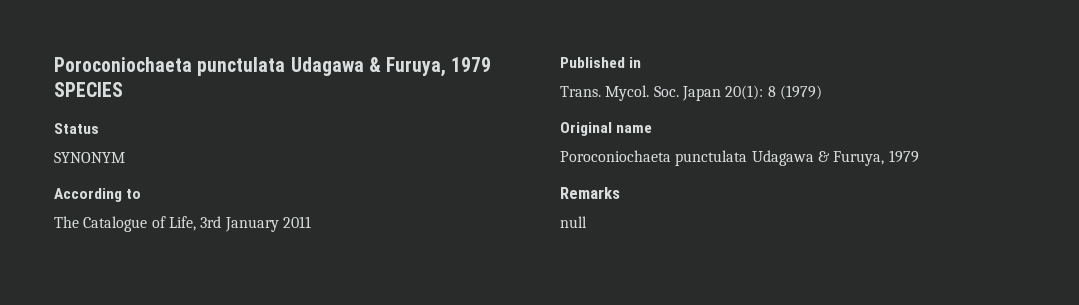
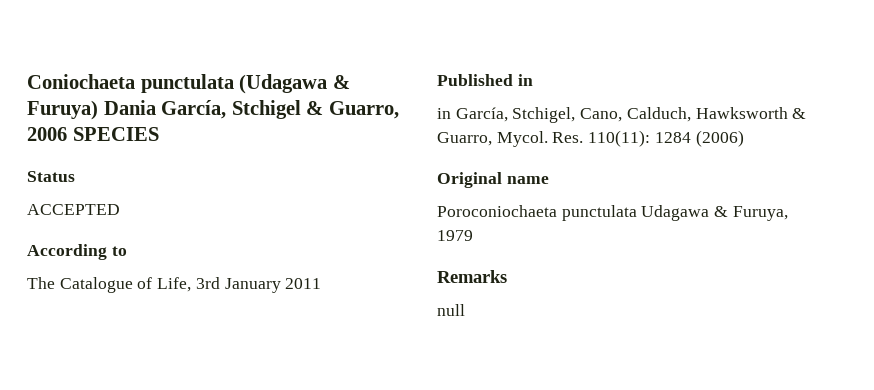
- Poroconiochaeta punctulata Udagawa & Furuya, 1979 SPECIES
+ Coniochaeta punctulata (Udagawa & Furuya) Dania García, Stchigel & Guarro, 2006 SPECIES
- SYNONYM
+ ACCEPTED
- Trans. Mycol. Soc. Japan 20(1): 8 (1979)
+ in García, Stchigel, Cano, Calduch, Hawksworth & Guarro, Mycol. Res. 110(11): 1284 (2006)

